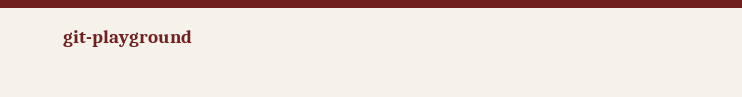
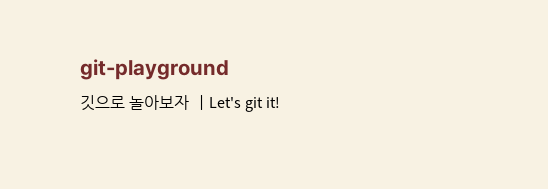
+ 깃으로 놀아보자 ㅣLet's git it!

